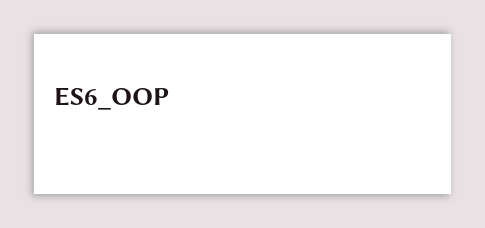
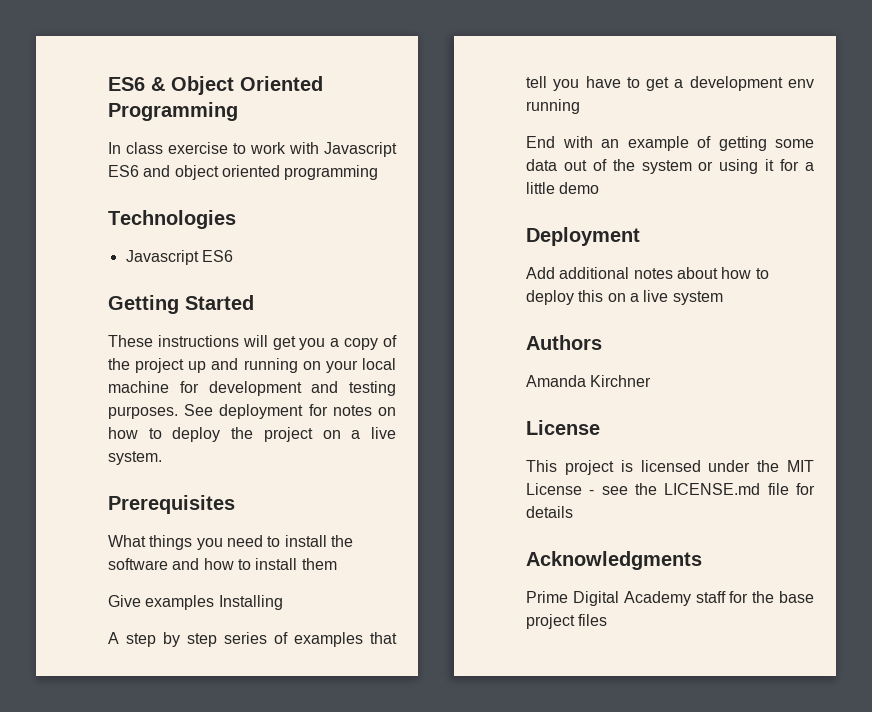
- ES6_OOP
+ ES6 & Object Oriented Programming
+ In class exercise to work with Javascript ES6 and object oriented programming
+ Technologies
+ Javascript ES6
+ Getting Started
+ These instructions will get you a copy of the project up and running on your local machine for development and testing purposes. See deployment for notes on how to deploy the project on a live system.
+ Prerequisites
+ What things you need to install the software and how to install them
+ Give examples Installing
+ A step by step series of examples that tell you have to get a development env running
+ End with an example of getting some data out of the system or using it for a little demo
+ Deployment
+ Add additional notes about how to deploy this on a live system
+ Authors
+ Amanda Kirchner
+ License
+ This project is licensed under the MIT License - see the LICENSE.md file for details
+ Acknowledgments
+ Prime Digital Academy staff for the base project files

